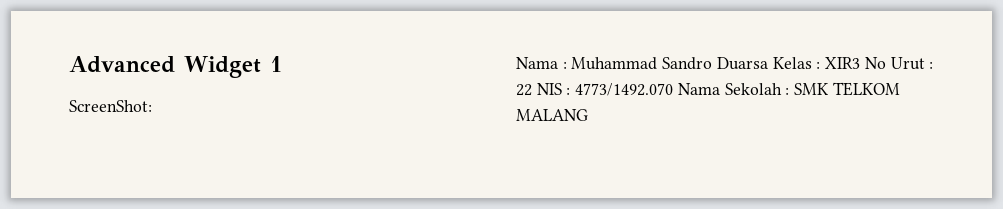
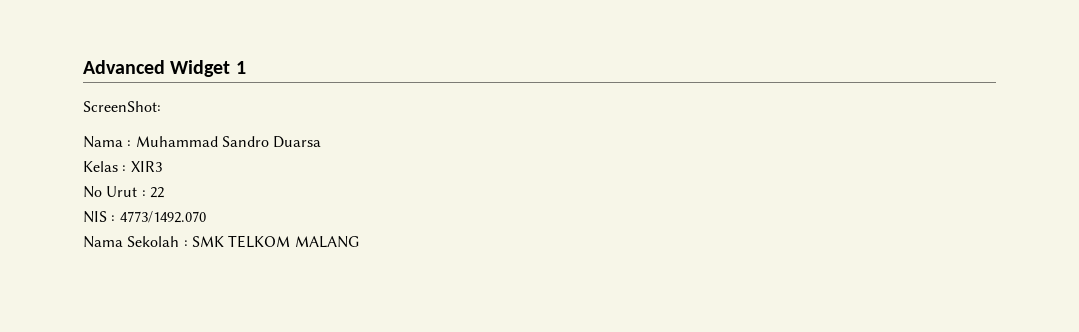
- Nama : Muhammad Sandro Duarsa Kelas : XIR3 No Urut : 22 NIS : 4773/1492.070 Nama Sekolah : SMK TELKOM MALANG
+ Nama : Muhammad Sandro Duarsa
+ Kelas : XIR3
+ No Urut : 22
+ NIS : 4773/1492.070
+ Nama Sekolah : SMK TELKOM MALANG

